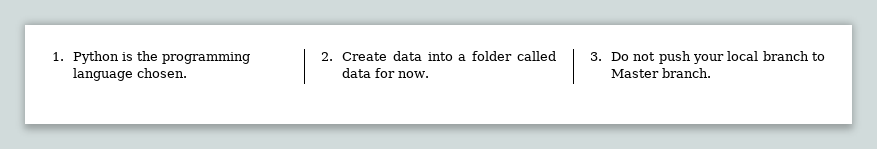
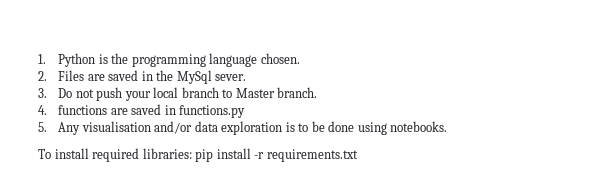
- 2. Create data into a folder called data for now.
+ 2. Files are saved in the MySql sever.
+ 4. functions are saved in functions.py
+ 5. Any visualisation and/or data exploration is to be done using notebooks.
+ To install required libraries: pip install -r requirements.txt

